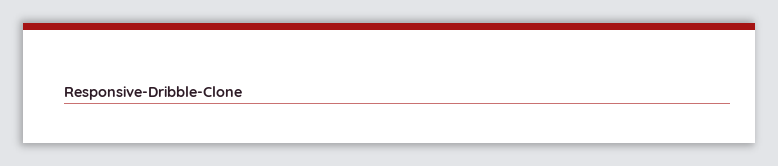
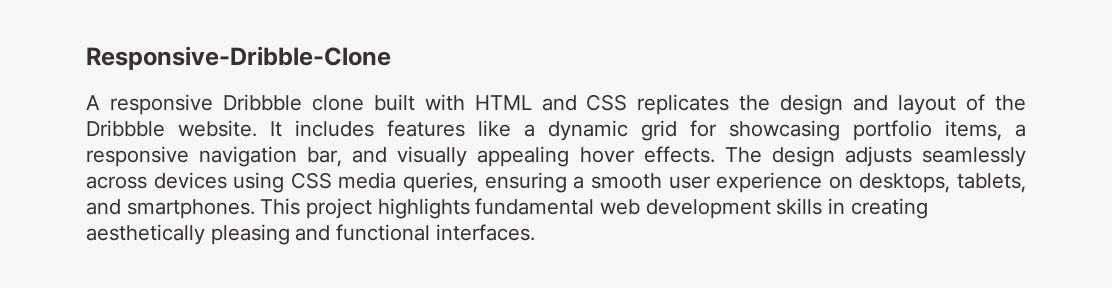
+ A responsive Dribbble clone built with HTML and CSS replicates the design and layout of the Dribbble website. It includes features like a dynamic grid for showcasing portfolio items, a responsive navigation bar, and visually appealing hover effects. The design adjusts seamlessly across devices using CSS media queries, ensuring a smooth user experience on desktops, tablets, and smartphones. This project highlights fundamental web development skills in creating aesthetically pleasing and functional interfaces.

